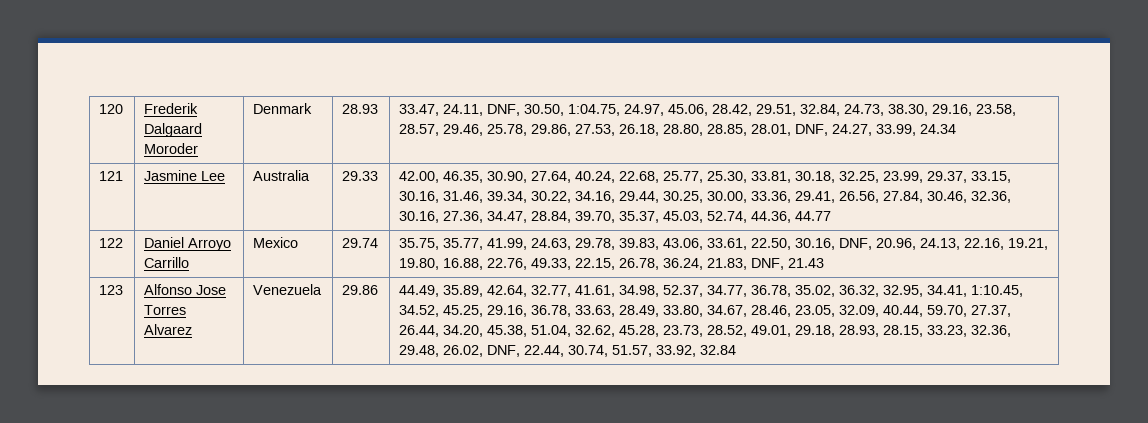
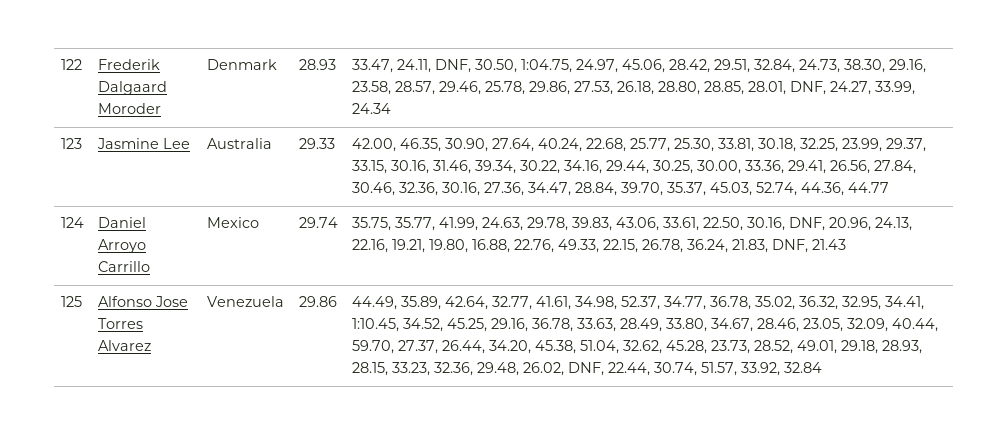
- 120 | Frederik Dalgaard Moroder | Denmark | 28.93 | 33.47, 24.11, DNF, 30.50, 1:04.75, 24.97, 45.06, 28.42, 29.51, 32.84, 24.73, 38.30, 29.16, 23.58, 28.57, 29.46, 25.78, 29.86, 27.53, 26.18, 28.80, 28.85, 28.01, DNF, 24.27, 33.99, 24.34
+ 122 | Frederik Dalgaard Moroder | Denmark | 28.93 | 33.47, 24.11, DNF, 30.50, 1:04.75, 24.97, 45.06, 28.42, 29.51, 32.84, 24.73, 38.30, 29.16, 23.58, 28.57, 29.46, 25.78, 29.86, 27.53, 26.18, 28.80, 28.85, 28.01, DNF, 24.27, 33.99, 24.34
- 121
+ 123
- 122 | Daniel Arroyo Carrillo | Mexico | 29.74 | 35.75, 35.77, 41.99, 24.63, 29.78, 39.83, 43.06, 33.61, 22.50, 30.16, DNF, 20.96, 24.13, 22.16, 19.21, 19.80, 16.88, 22.76, 49.33, 22.15, 26.78, 36.24, 21.83, DNF, 21.43
+ 124 | Daniel Arroyo Carrillo | Mexico | 29.74 | 35.75, 35.77, 41.99, 24.63, 29.78, 39.83, 43.06, 33.61, 22.50, 30.16, DNF, 20.96, 24.13, 22.16, 19.21, 19.80, 16.88, 22.76, 49.33, 22.15, 26.78, 36.24, 21.83, DNF, 21.43
- 123
+ 125

